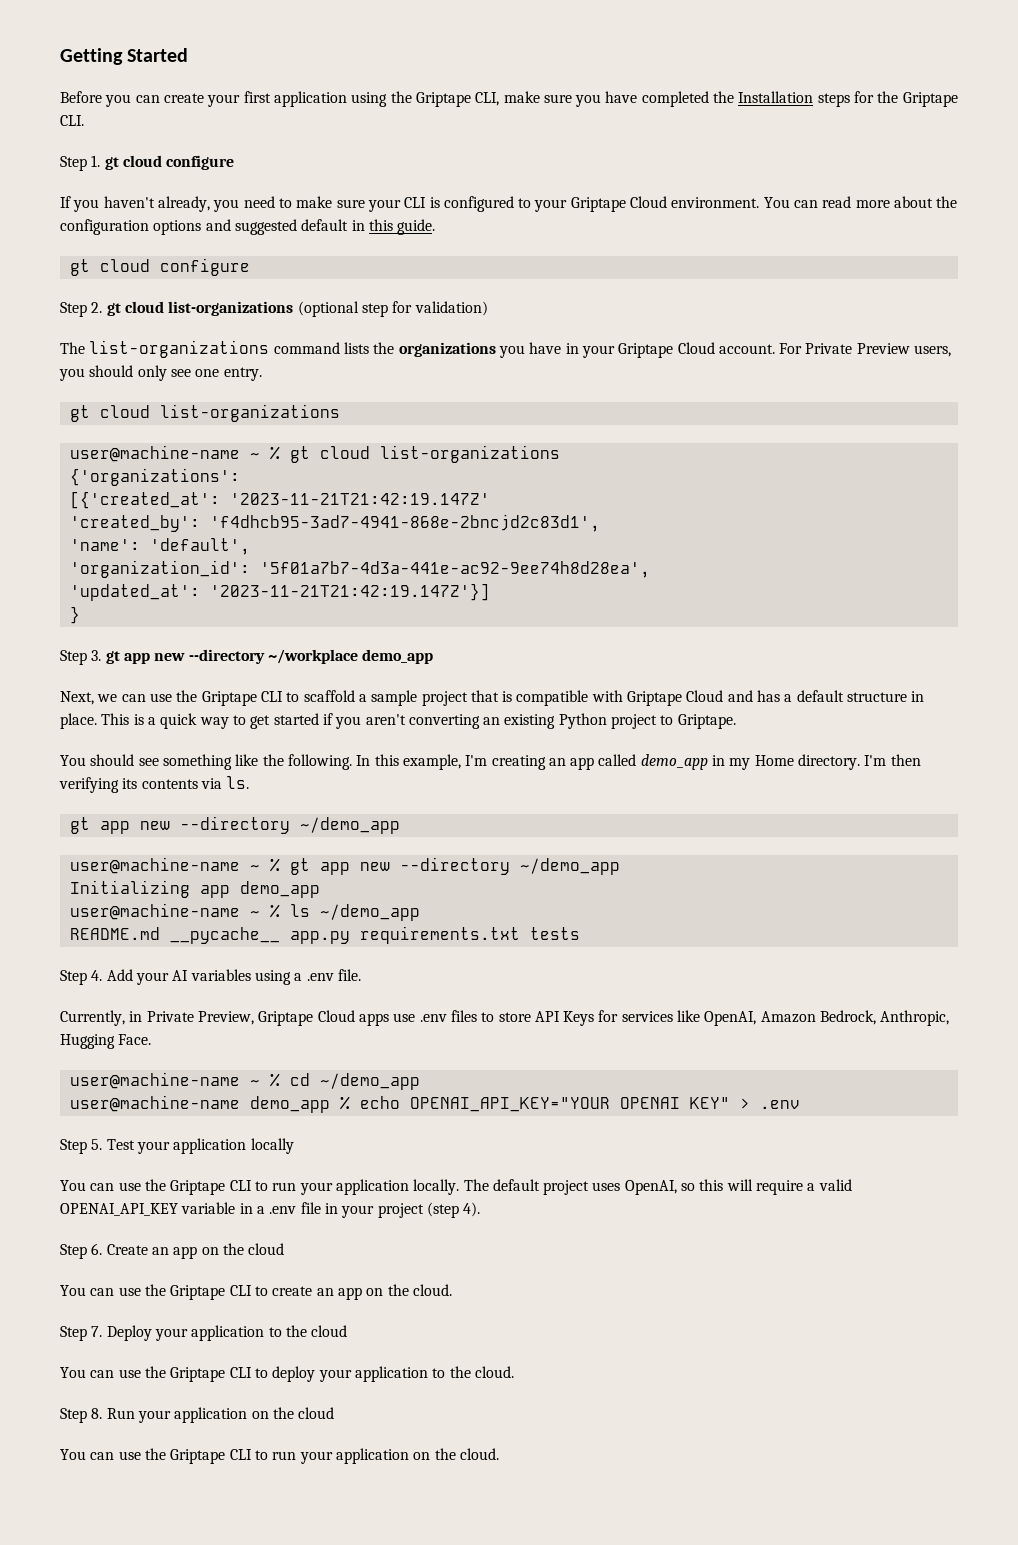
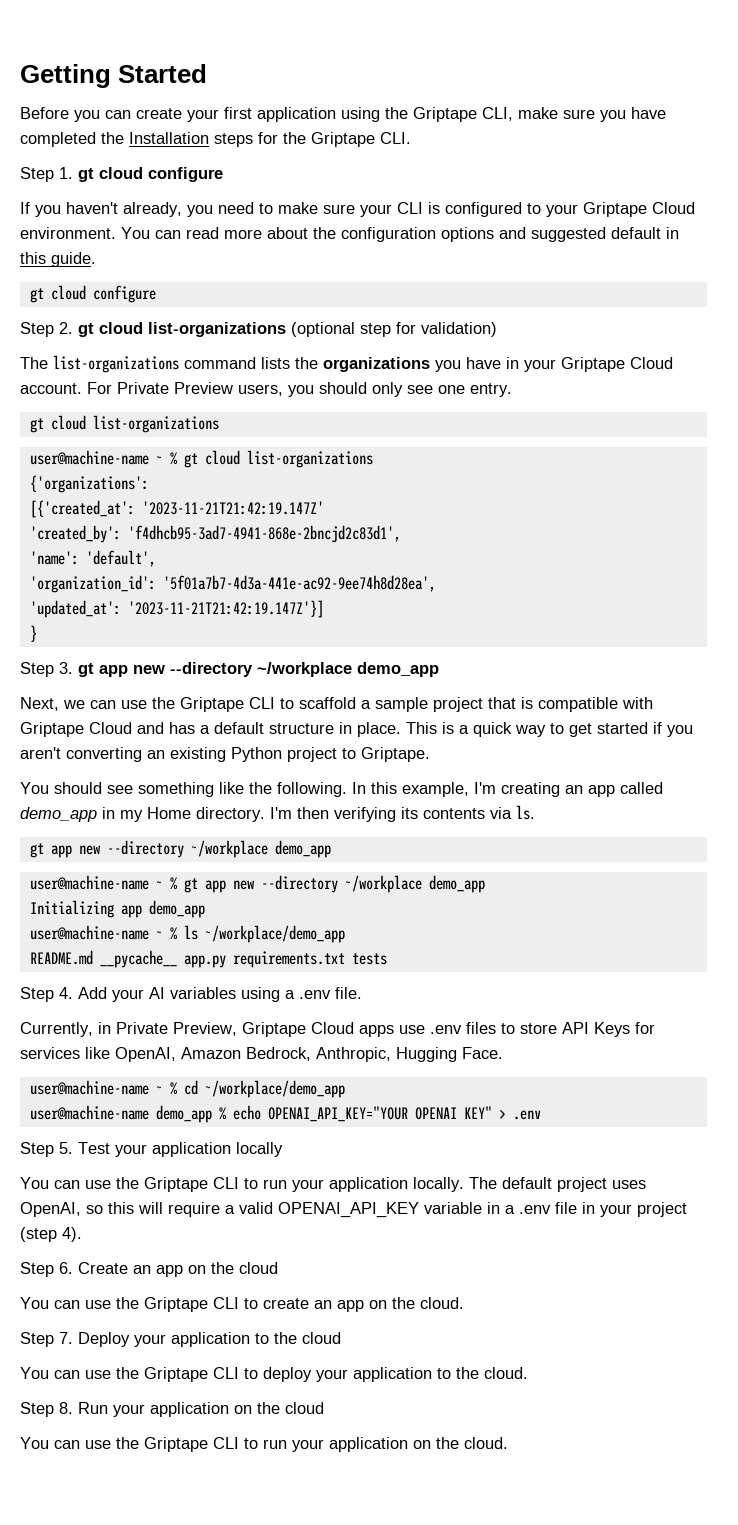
  I'm then verifying its contents via ls.
- gt app new --directory ~/demo_app
+ gt app new --directory ~/workplace demo_app
- user@machine-name ~ % gt app new --directory ~/demo_app
+ user@machine-name ~ % gt app new --directory ~/workplace demo_app
- user@machine-name ~ % ls ~/demo_app
+ user@machine-name ~ % ls ~/workplace/demo_app
- user@machine-name ~ % cd ~/demo_app
+ user@machine-name ~ % cd ~/workplace/demo_app

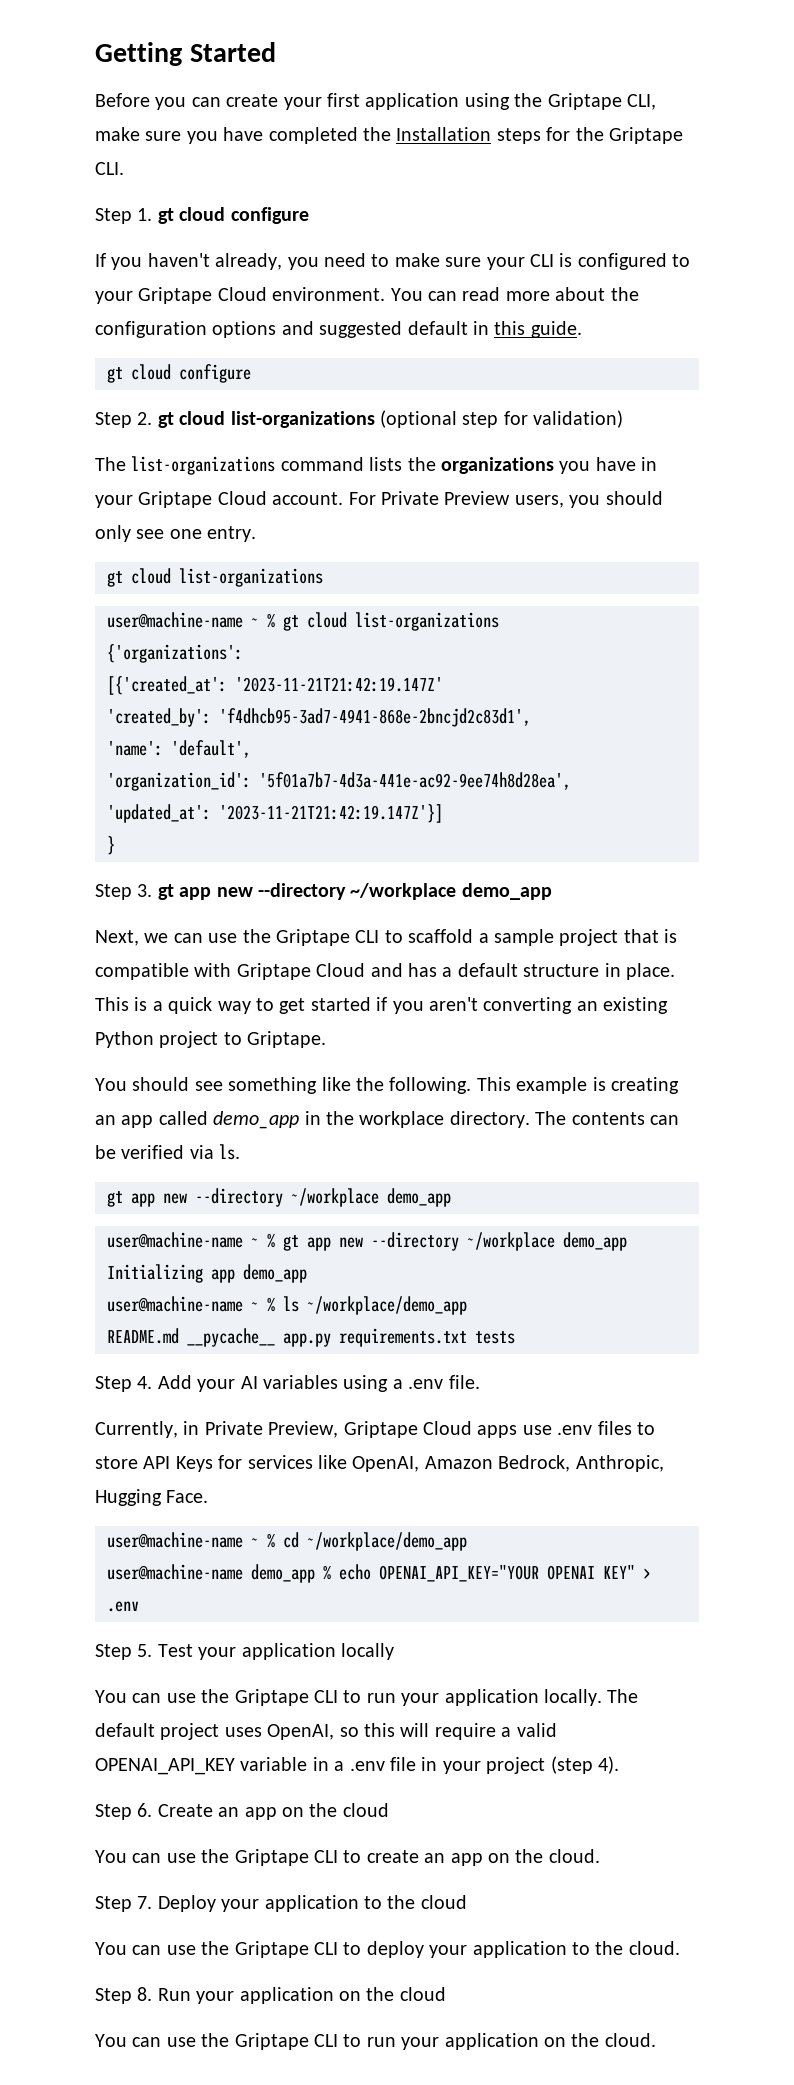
- In this example, I'm creating an app called demo_app in my Home directory. I'm then verifying its contents via ls.
+ This example is creating an app called demo_app in the workplace directory. The contents can be verified via ls.

